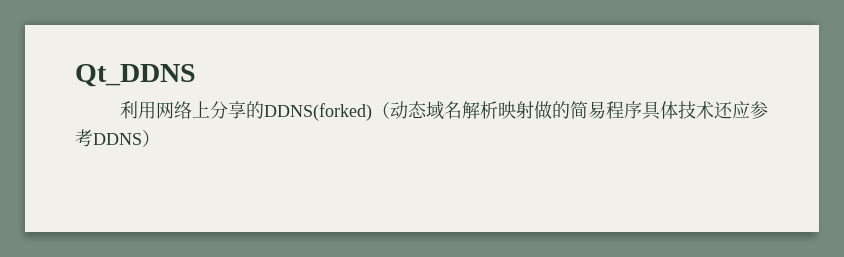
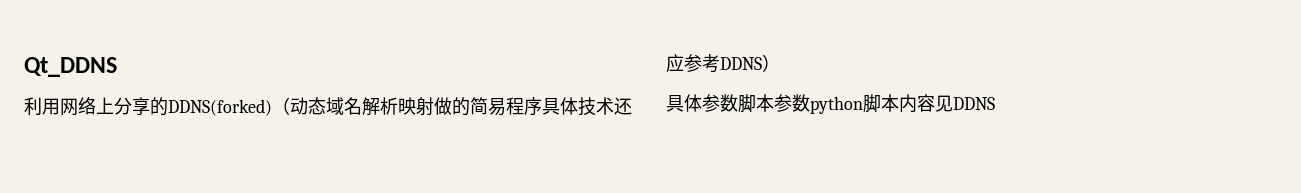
+ 具体参数脚本参数python脚本内容见DDNS

